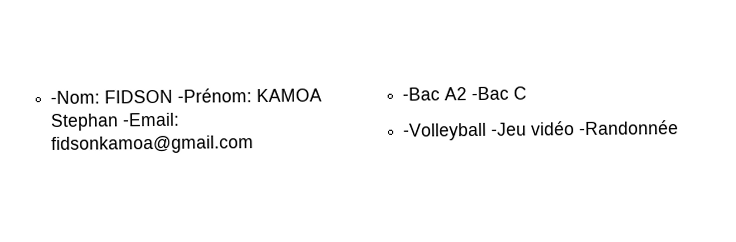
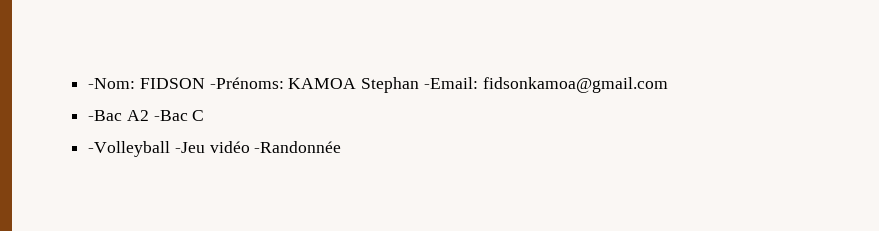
- -Nom: FIDSON -Prénom: KAMOA Stephan -Email: fidsonkamoa@gmail.com
+ -Nom: FIDSON -Prénoms: KAMOA Stephan -Email: fidsonkamoa@gmail.com

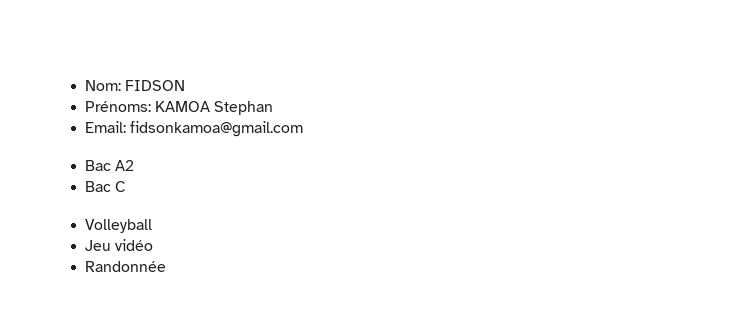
- -Nom: FIDSON -Prénoms: KAMOA Stephan -Email: fidsonkamoa@gmail.com
+ Nom: FIDSON
+ Prénoms: KAMOA Stephan
+ Email: fidsonkamoa@gmail.com
- -Bac A2 -Bac C
+ Bac A2
+ Bac C
- -Volleyball -Jeu vidéo -Randonnée
+ Volleyball
+ Jeu vidéo
+ Randonnée

